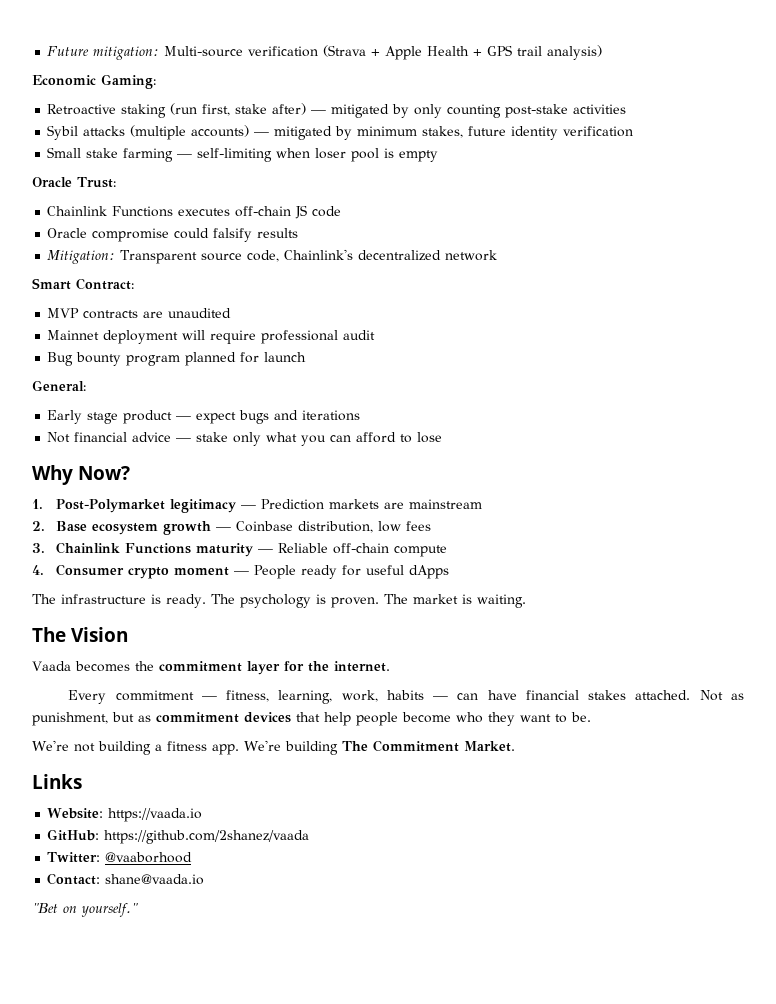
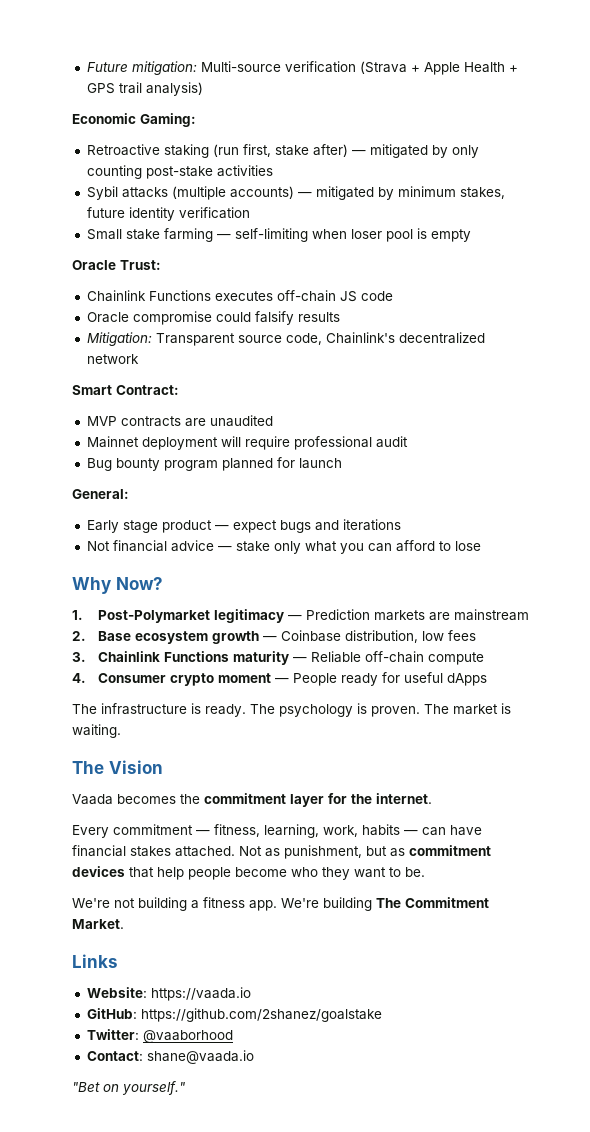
- GitHub: https://github.com/2shanez/vaada
+ GitHub: https://github.com/2shanez/goalstake

